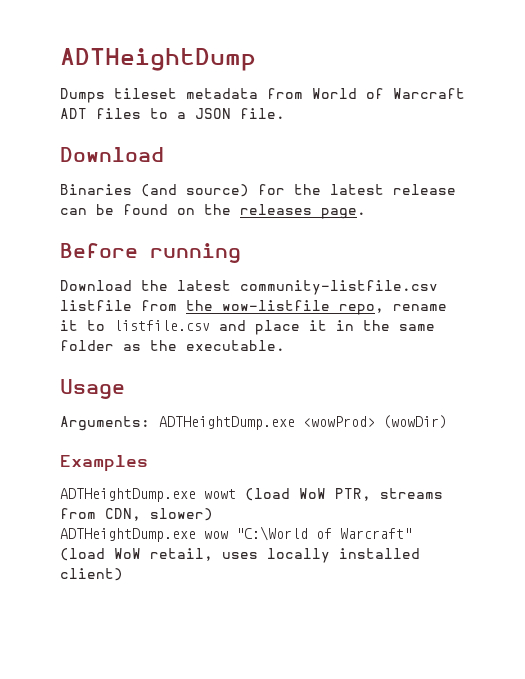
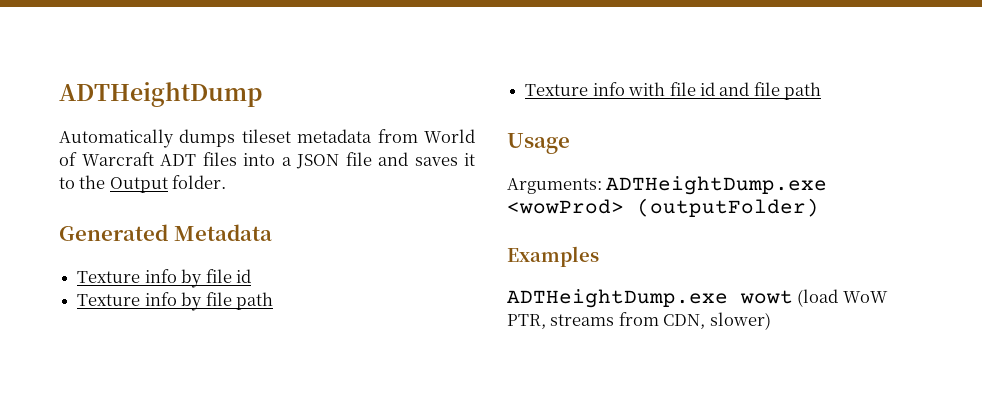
- Dumps tileset metadata from World of Warcraft ADT files to a JSON file.
- Download
- Binaries (and source) for the latest release can be found on the releases page.
- Before running
- Download the latest community-listfile.csv listfile from the wow-listfile repo, rename it to listfile.csv and place it in the same folder as the executable.
+ Automatically dumps tileset metadata from World of Warcraft ADT files into a JSON file and saves it to the Output folder.
+ Generated Metadata
+ Texture info by file id
+ Texture info by file path
+ Texture info with file id and file path
- Arguments: ADTHeightDump.exe <wowProd> (wowDir)
+ Arguments: ADTHeightDump.exe <wowProd> (outputFolder)
- ADTHeightDump.exe wow "C:\World of Warcraft" (load WoW retail, uses locally installed client)

